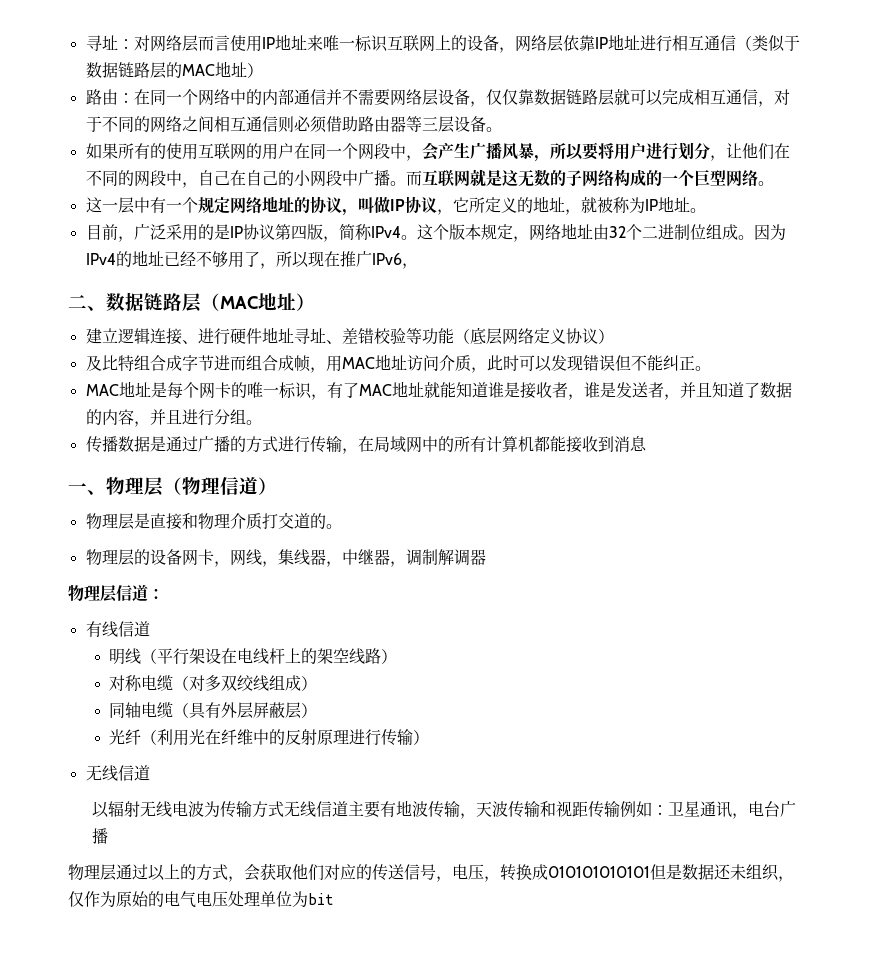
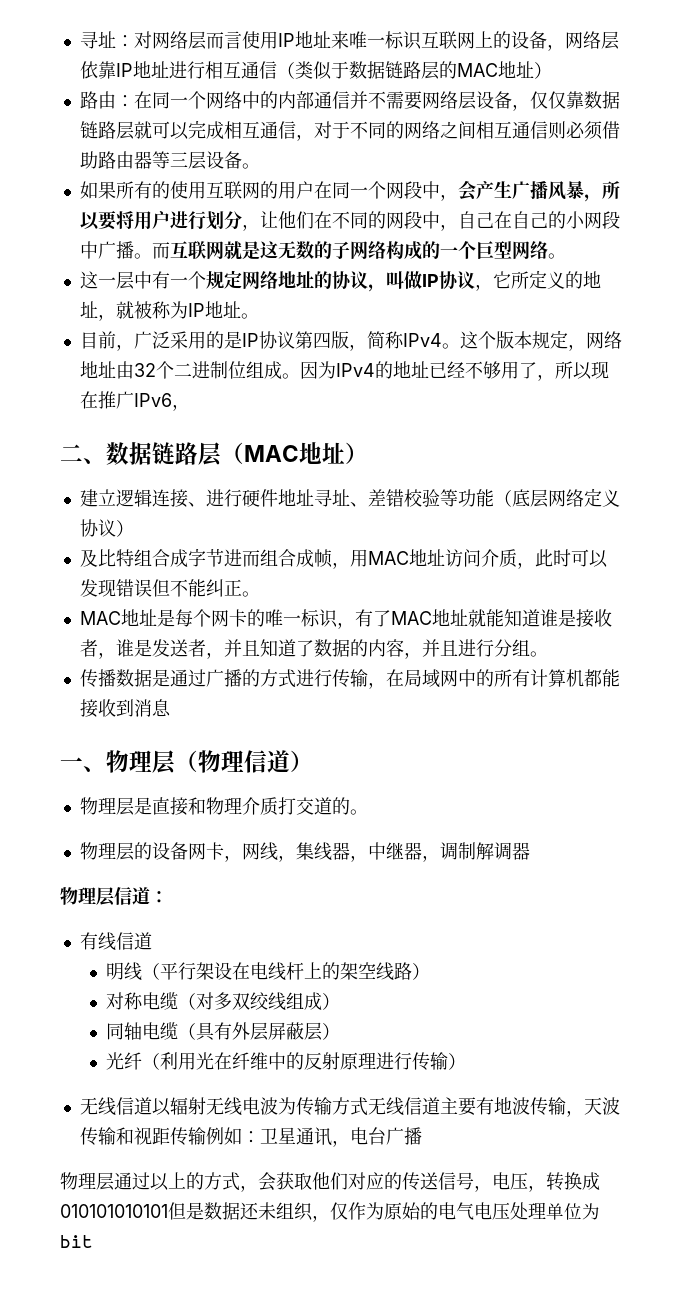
  光纤（利用光在纤维中的反射原理进行传输）
- 无线信道
- 以辐射无线电波为传输方式无线信道主要有地波传输，天波传输和视距传输例如：卫星通讯，电台广播
+ 无线信道以辐射无线电波为传输方式无线信道主要有地波传输，天波传输和视距传输例如：卫星通讯，电台广播

